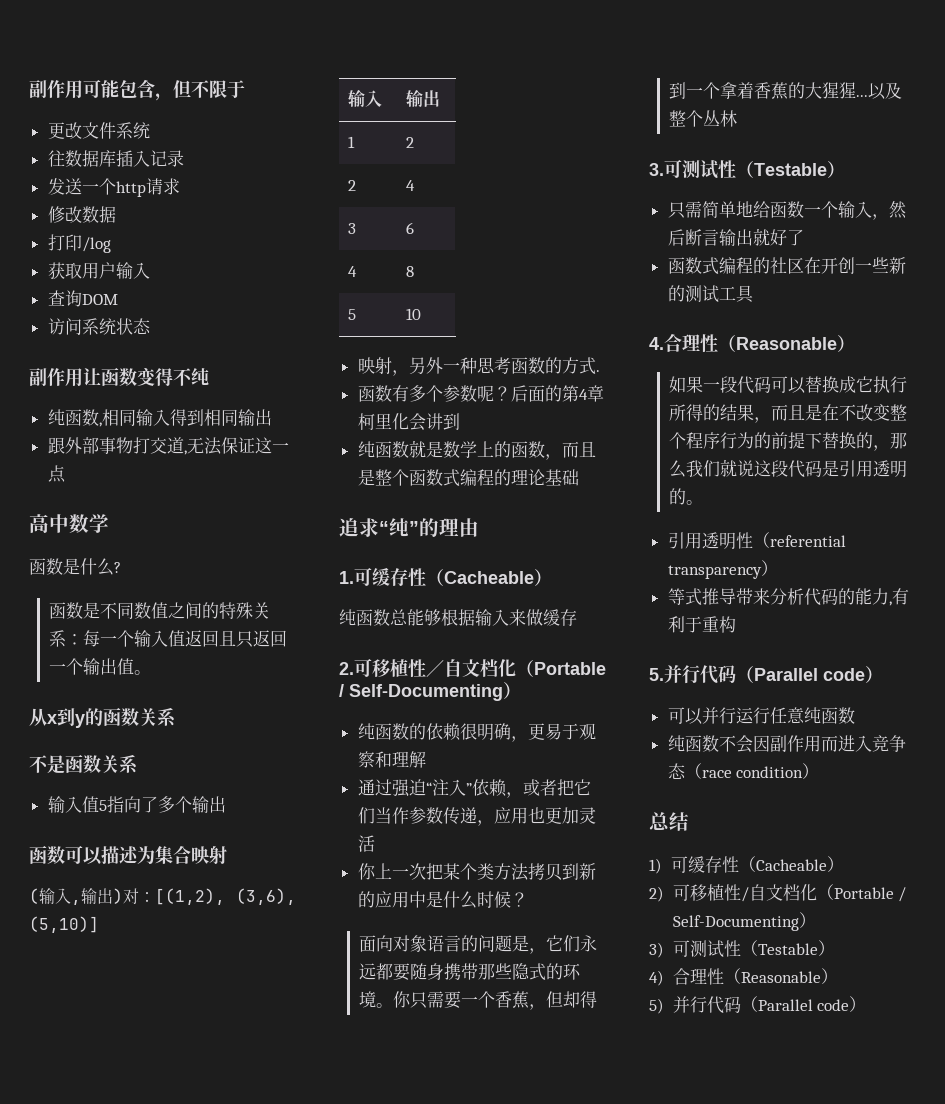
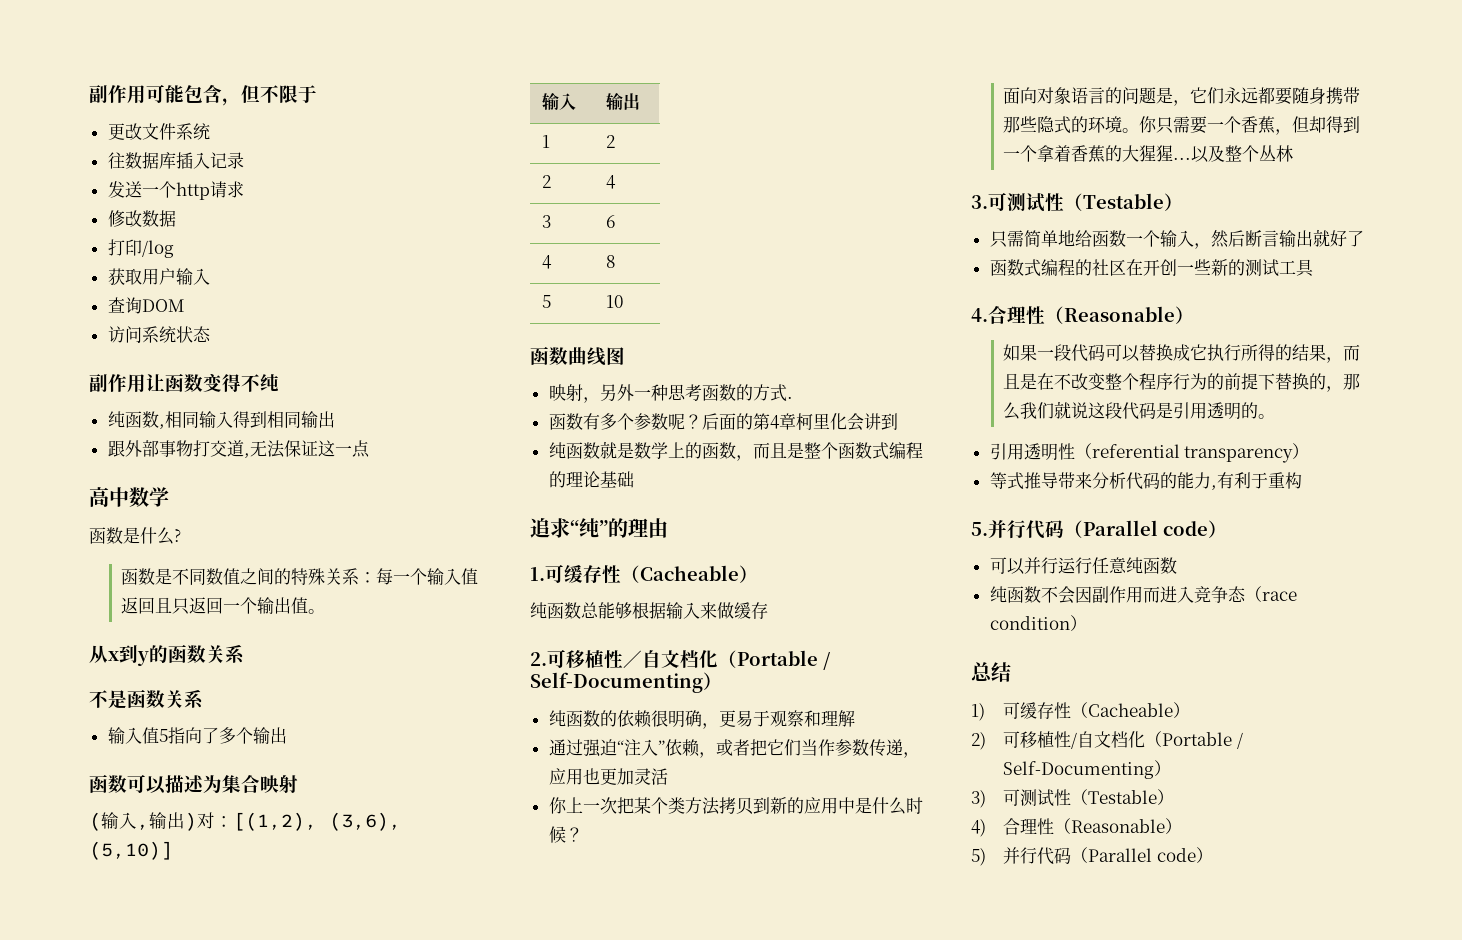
+ 函数曲线图

